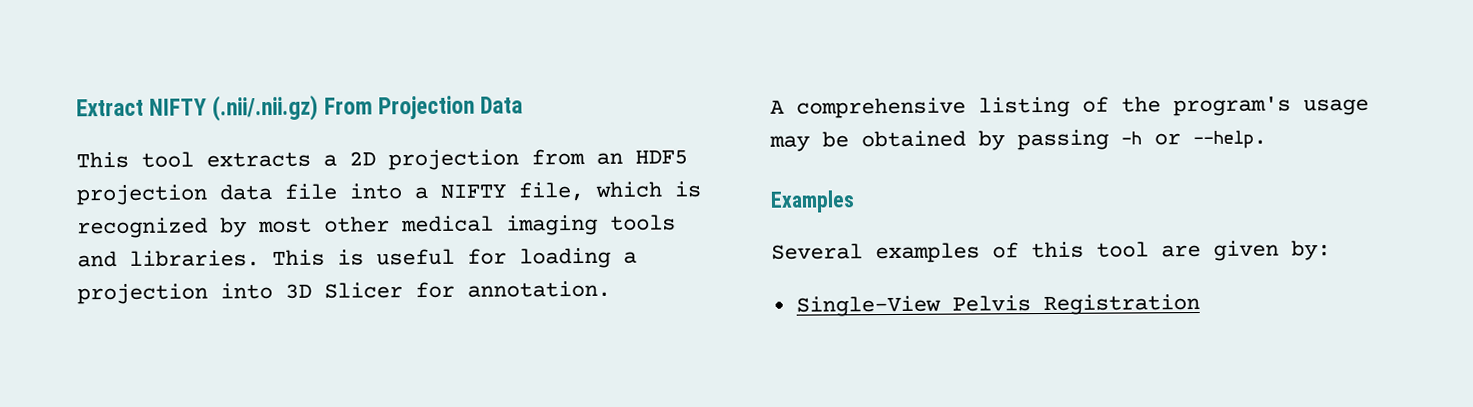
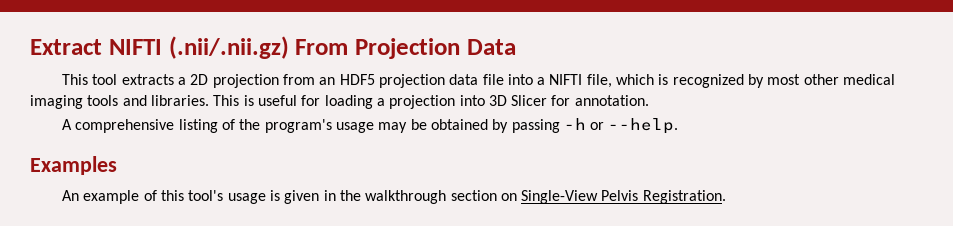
- Extract NIFTY (.nii/.nii.gz) From Projection Data
+ Extract NIFTI (.nii/.nii.gz) From Projection Data
- This tool extracts a 2D projection from an HDF5 projection data file into a NIFTY file, which is recognized by most other medical imaging tools and libraries.
+ This tool extracts a 2D projection from an HDF5 projection data file into a NIFTI file, which is recognized by most other medical imaging tools and libraries.
- Several examples of this tool are given by:
- Single-View Pelvis Registration
+ An example of this tool's usage is given in the walkthrough section on Single-View Pelvis Registration.

